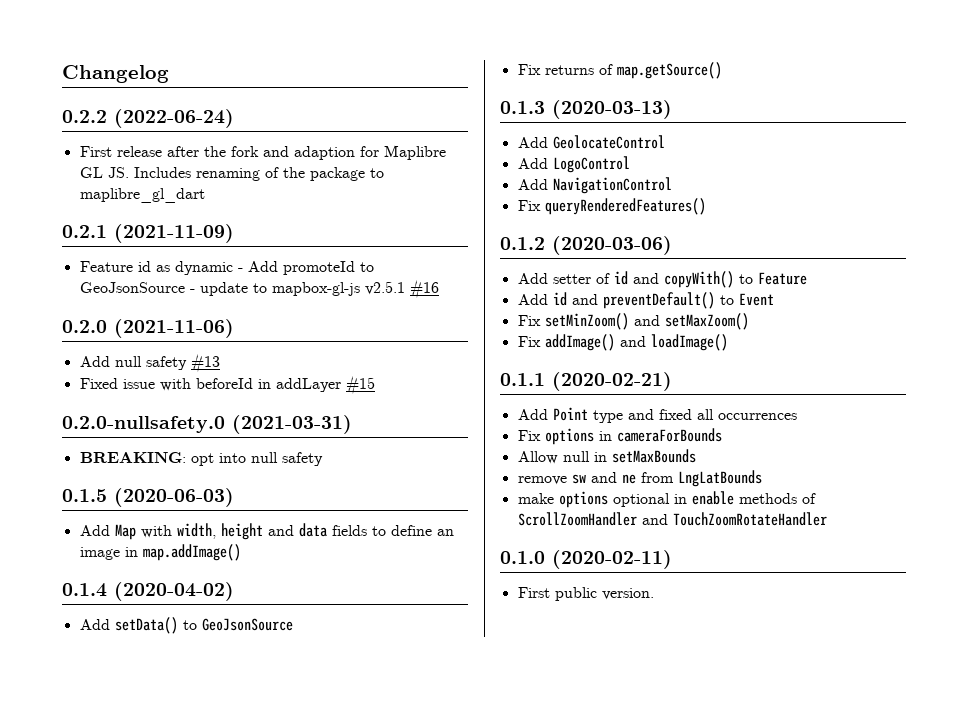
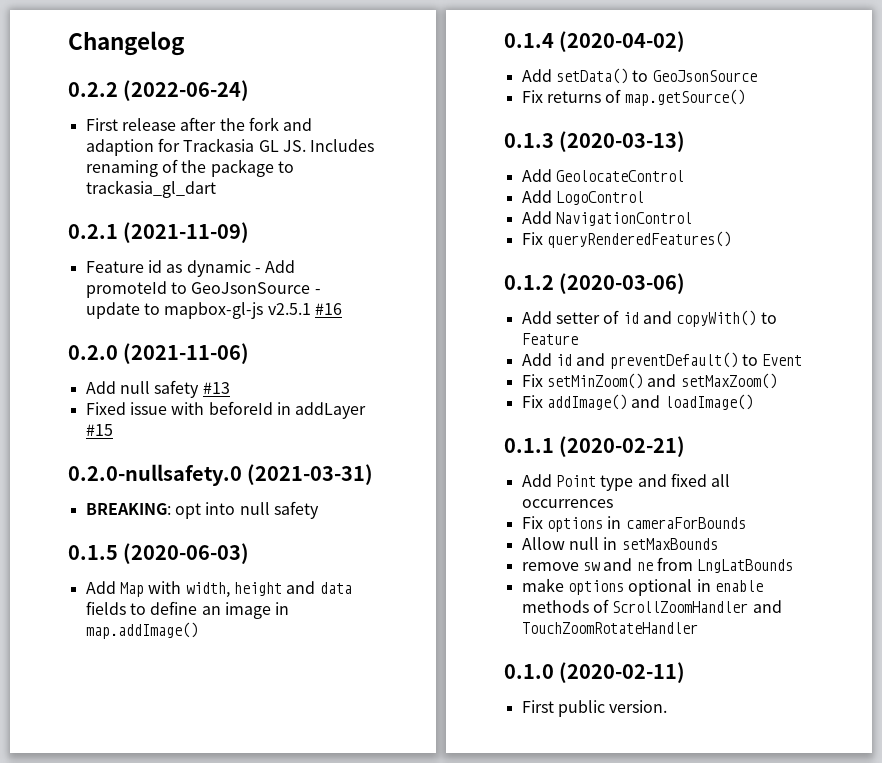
- First release after the fork and adaption for Maplibre GL JS. Includes renaming of the package to maplibre_gl_dart
+ First release after the fork and adaption for Trackasia GL JS. Includes renaming of the package to trackasia_gl_dart

